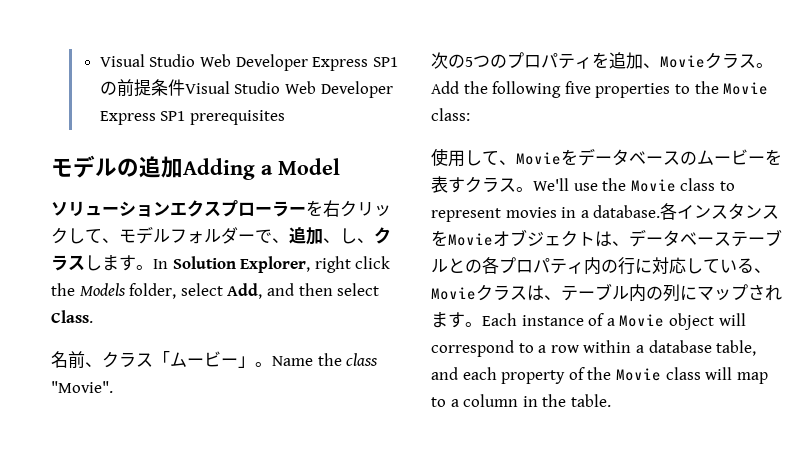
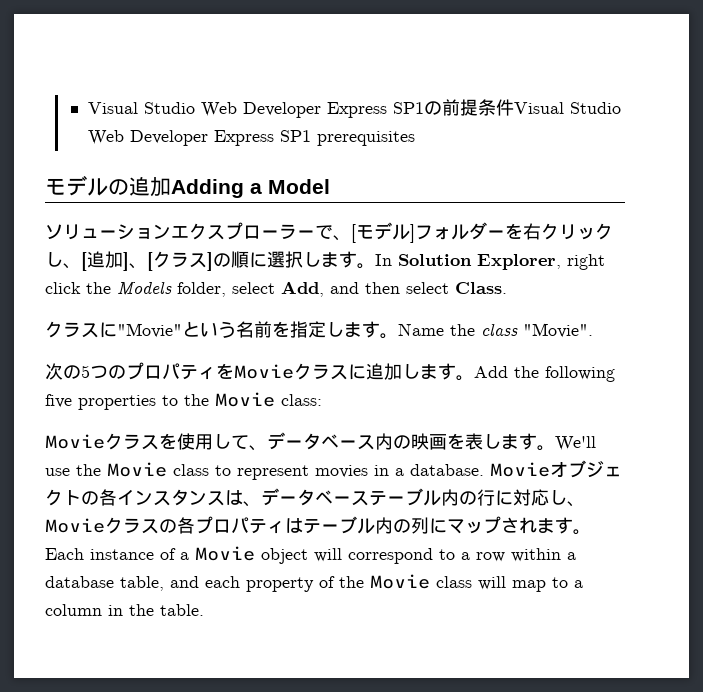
- ソリューションエクスプローラーを右クリックして、モデルフォルダーで、追加、し、クラスします。
+ ソリューションエクスプローラーで、[モデル]フォルダーを右クリックし、[追加]、[クラス]の順に選択します。
- 名前、クラス「ムービー」。
+ クラスに"Movie"という名前を指定します。
- 次の5つのプロパティを追加、Movieクラス。
+ 次の5つのプロパティをMovieクラスに追加します。
- 使用して、Movieをデータベースのムービーを表すクラス。
+ Movieクラスを使用して、データベース内の映画を表します。
- 各インスタンスをMovieオブジェクトは、データベーステーブルとの各プロパティ内の行に対応している、Movieクラスは、テーブル内の列にマップされます。
+ Movieオブジェクトの各インスタンスは、データベーステーブル内の行に対応し、Movieクラスの各プロパティはテーブル内の列にマップされます。

